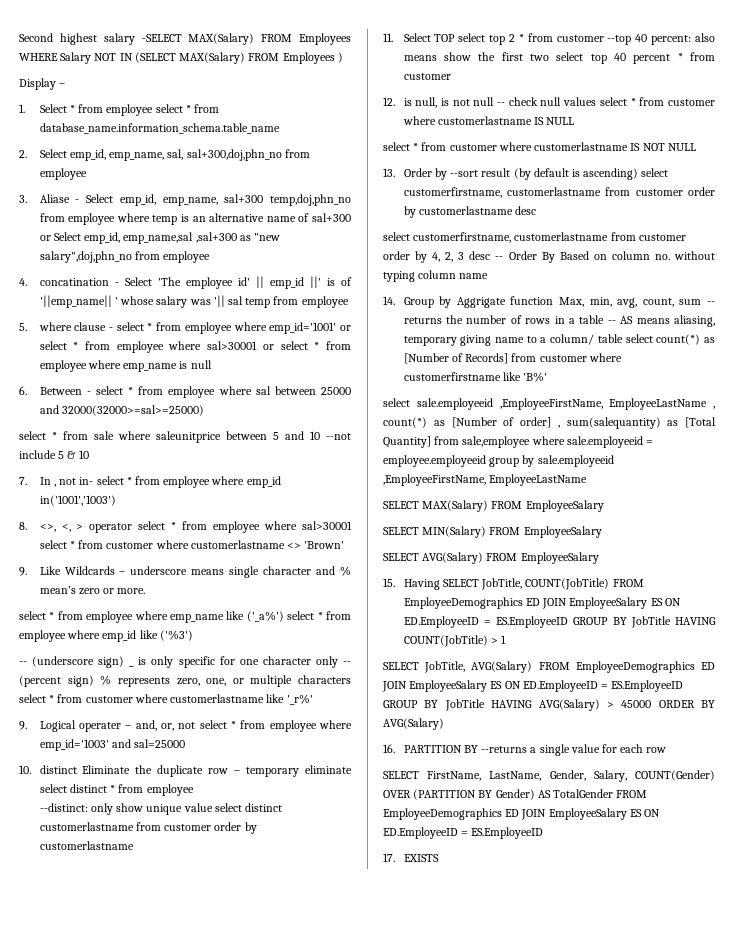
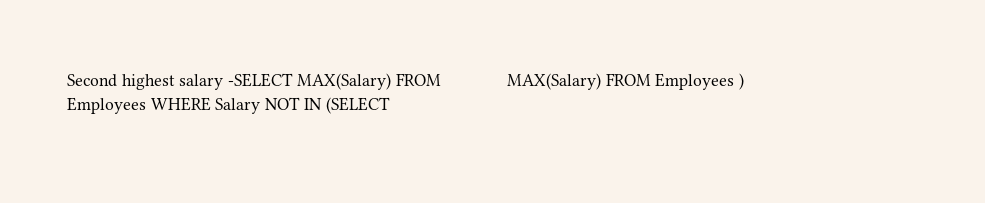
- Display –
- 1. Select * from employee select * from database_name.information_schema.table_name
- 2. Select emp_id, emp_name, sal, sal+300,doj,phn_no from employee
- 3. Aliase - Select emp_id, emp_name, sal+300 temp,doj,phn_no from employee where temp is an alternative name of sal+300 or Select emp_id, emp_name,sal ,sal+300 as "new salary",doj,phn_no from employee
- 4. concatination - Select 'The employee id' || emp_id ||' is of '||emp_name|| ' whose salary was '|| sal temp from employee
- 5. where clause - select * from employee where emp_id='1001' or select * from employee where sal>30001 or select * from employee where emp_name is null
- 6. Between - select * from employee where sal between 25000 and 32000(32000>=sal>=25000)
- select * from sale where saleunitprice between 5 and 10 --not include 5 & 10
- 7. In , not in- select * from employee where emp_id in('1001','1003')
- 8. <>, <, > operator select * from employee where sal>30001 select * from customer where customerlastname <> 'Brown'
- 9. Like Wildcards – underscore means single character and % mean’s zero or more.
- select * from employee where emp_name like ('_a%') select * from employee where emp_id like ('%3')
- -- (underscore sign) _ is only specific for one character only -- (percent sign) % represents zero, one, or multiple characters select * from customer where customerlastname like '_r%'
- 9. Logical operater – and, or, not select * from employee where emp_id='1003' and sal=25000
- 10. distinct Eliminate the duplicate row – temporary eliminate select distinct * from employee
- --distinct: only show unique value select distinct customerlastname from customer order by customerlastname
- 11. Select TOP select top 2 * from customer --top 40 percent: also means show the first two select top 40 percent * from customer
- 12. is null, is not null -- check null values select * from customer where customerlastname IS NULL
- select * from customer where customerlastname IS NOT NULL
- 13. Order by --sort result (by default is ascending) select customerfirstname, customerlastname from customer order by customerlastname desc
- select customerfirstname, customerlastname from customer order by 4, 2, 3 desc -- Order By Based on column no. without typing column name
- 14. Group by Aggrigate function Max, min, avg, count, sum -- returns the number of rows in a table -- AS means aliasing, temporary giving name to a column/ table select count(*) as [Number of Records] from customer where customerfirstname like 'B%'
- select sale.employeeid ,EmployeeFirstName, EmployeeLastName , count(*) as [Number of order] , sum(salequantity) as [Total Quantity] from sale,employee where sale.employeeid = employee.employeeid group by sale.employeeid ,EmployeeFirstName, EmployeeLastName
- SELECT MAX(Salary) FROM EmployeeSalary
- SELECT MIN(Salary) FROM EmployeeSalary
- SELECT AVG(Salary) FROM EmployeeSalary
- 15. Having SELECT JobTitle, COUNT(JobTitle) FROM EmployeeDemographics ED JOIN EmployeeSalary ES ON ED.EmployeeID = ES.EmployeeID GROUP BY JobTitle HAVING COUNT(JobTitle) > 1
- SELECT JobTitle, AVG(Salary) FROM EmployeeDemographics ED JOIN EmployeeSalary ES ON ED.EmployeeID = ES.EmployeeID GROUP BY JobTitle HAVING AVG(Salary) > 45000 ORDER BY AVG(Salary)
- 16. PARTITION BY --returns a single value for each row
- SELECT FirstName, LastName, Gender, Salary, COUNT(Gender) OVER (PARTITION BY Gender) AS TotalGender FROM EmployeeDemographics ED JOIN EmployeeSalary ES ON ED.EmployeeID = ES.EmployeeID
- 17. EXISTS

